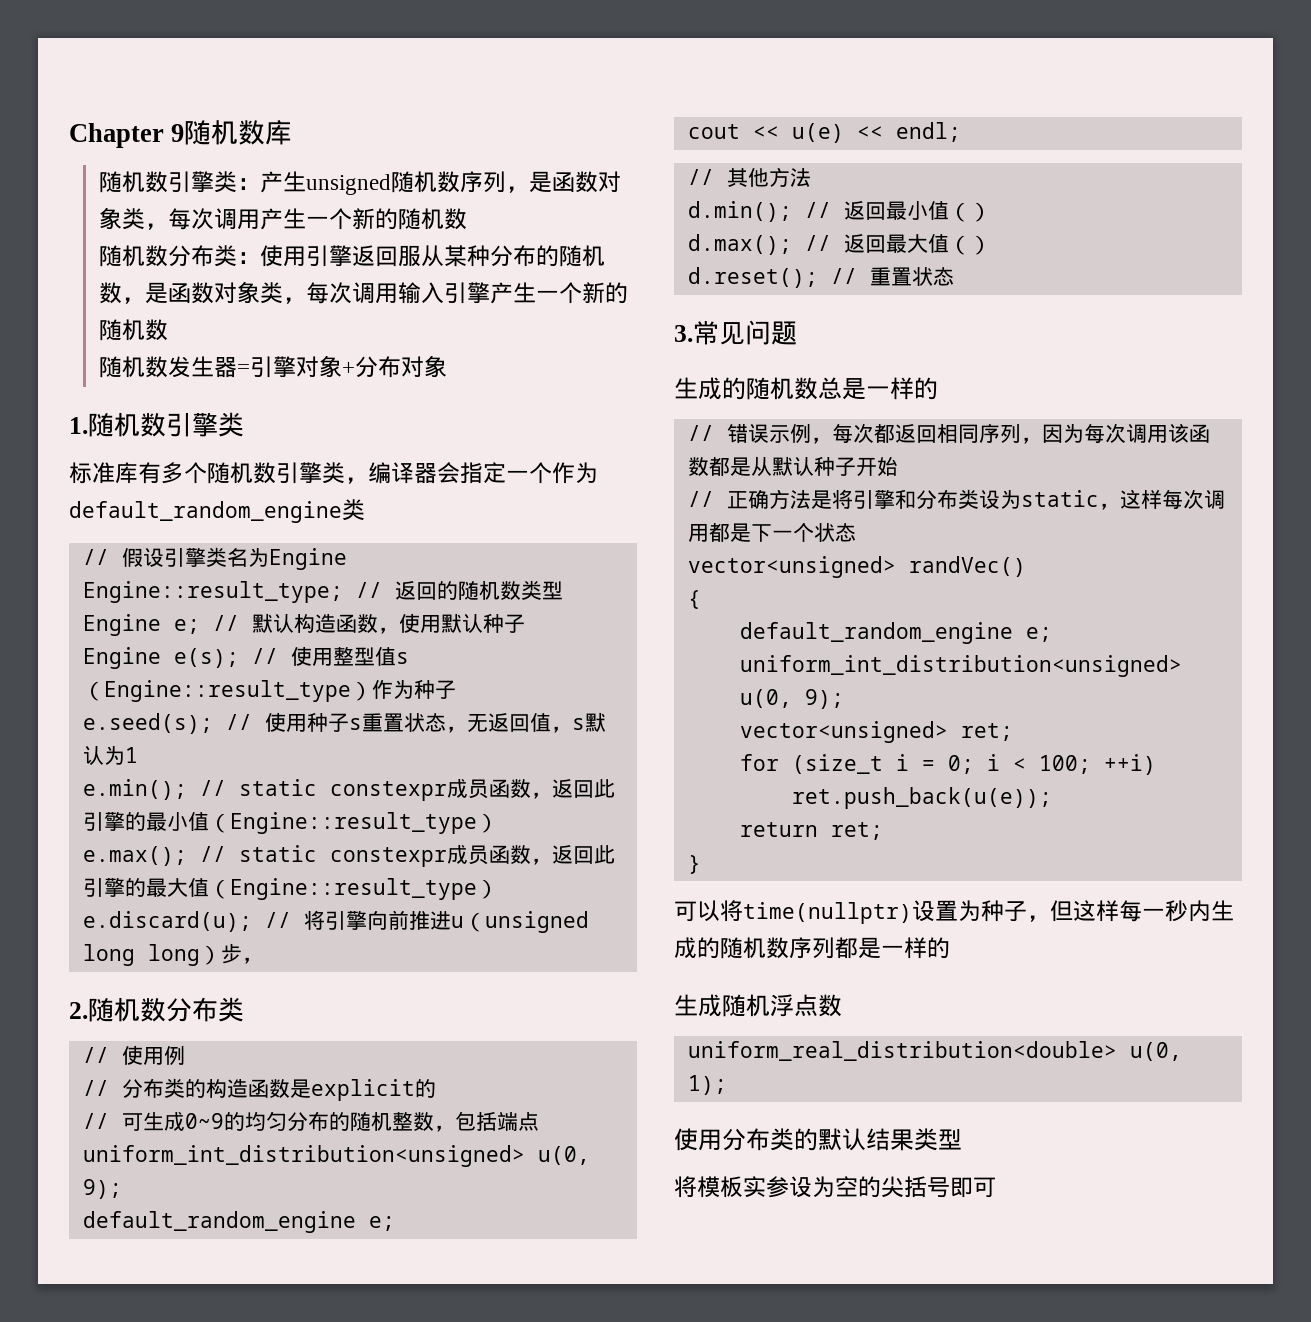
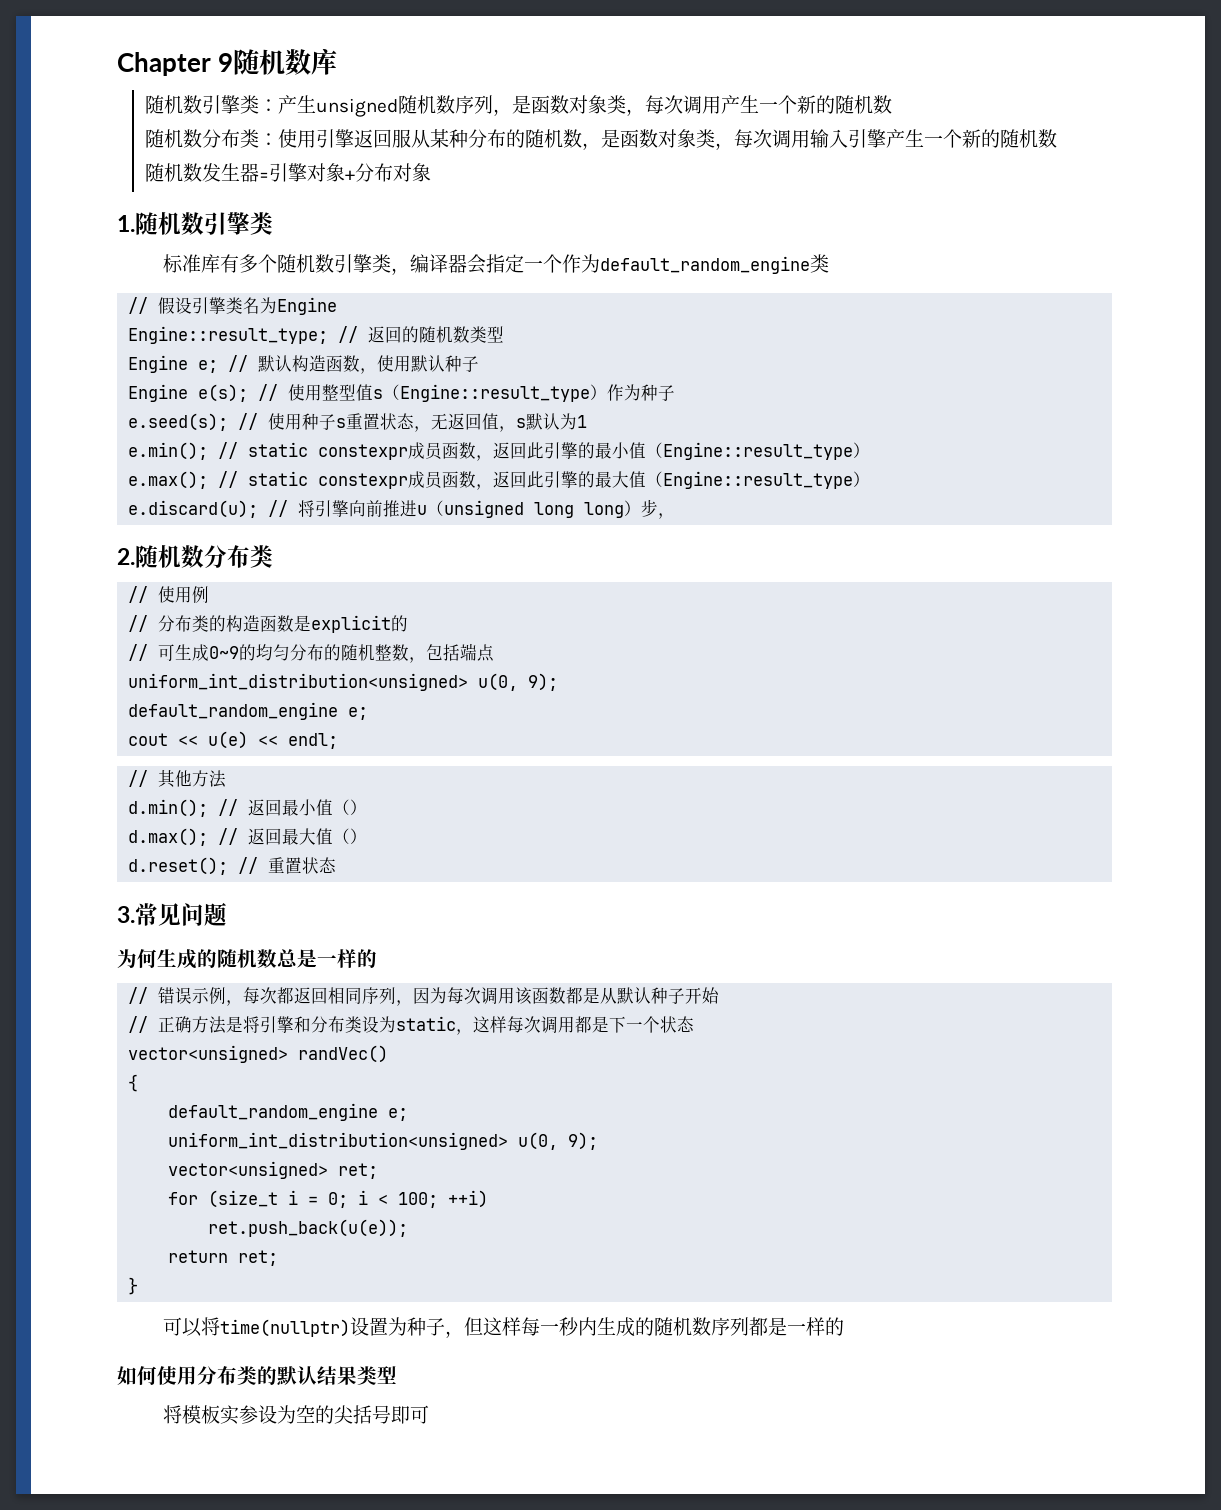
- 生成的随机数总是一样的
+ 为何生成的随机数总是一样的
- 生成随机浮点数
- uniform_real_distribution<double> u(0, 1);
- 使用分布类的默认结果类型
+ 如何使用分布类的默认结果类型

